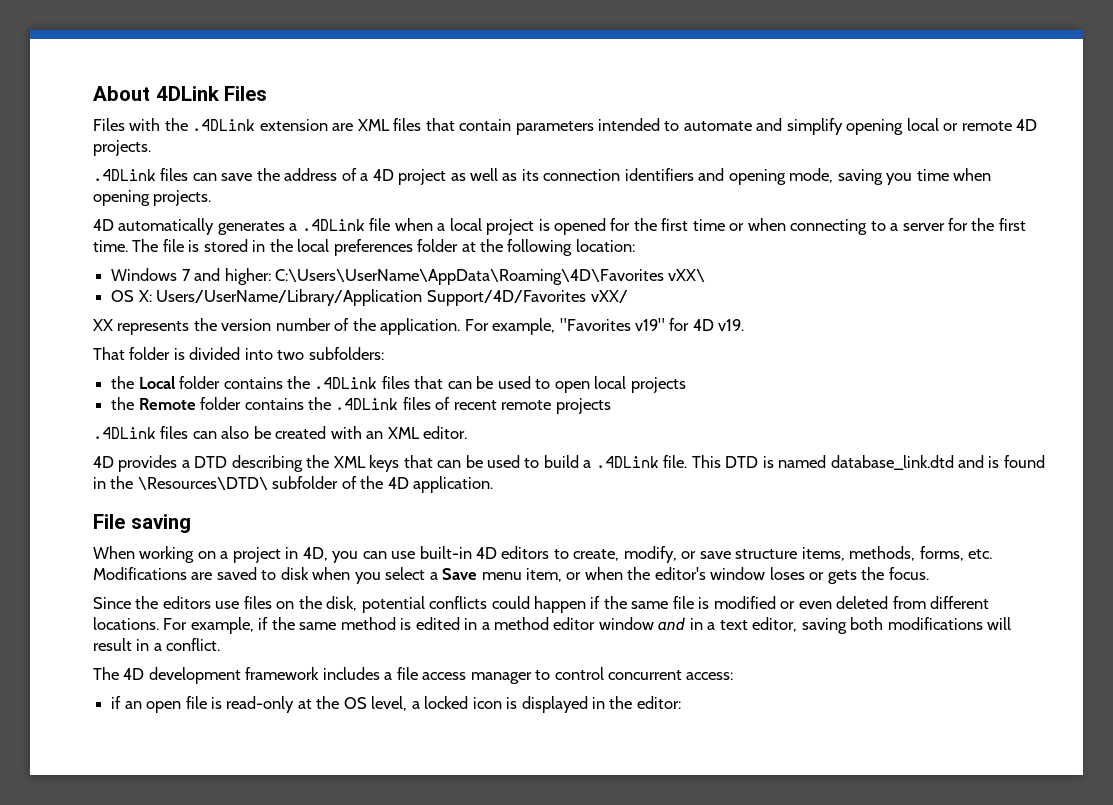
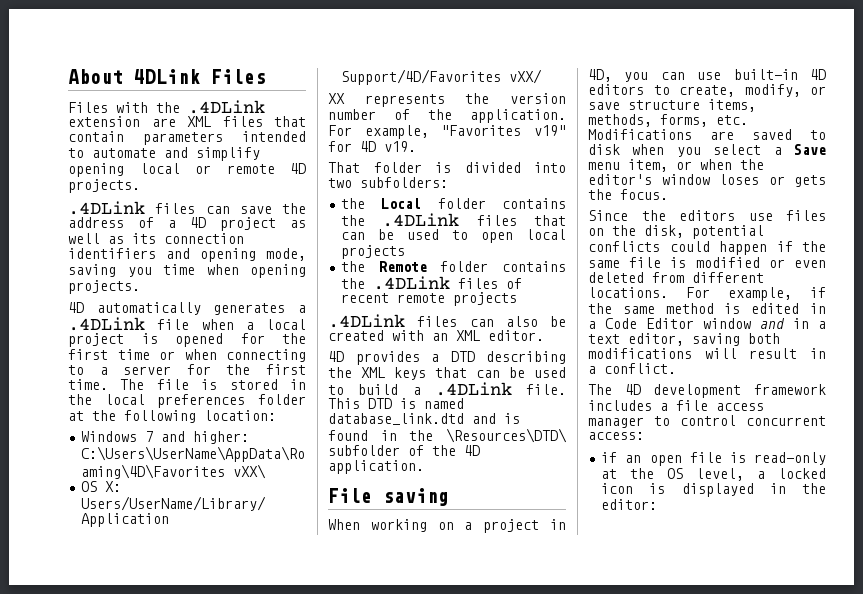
- For example, if the same method is edited in a method editor window and in a text editor, saving both modifications will result in a conflict.
+ For example, if the same method is edited in a Code Editor window and in a text editor, saving both modifications will result in a conflict.

